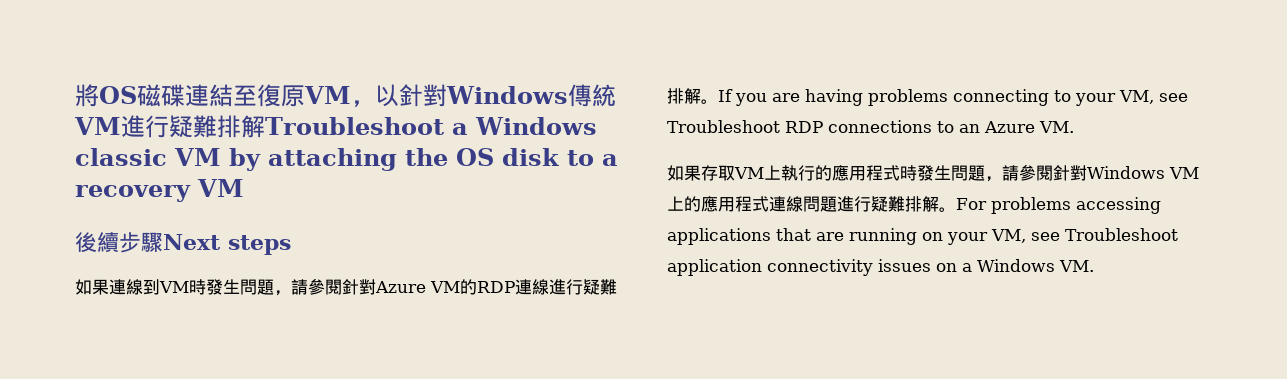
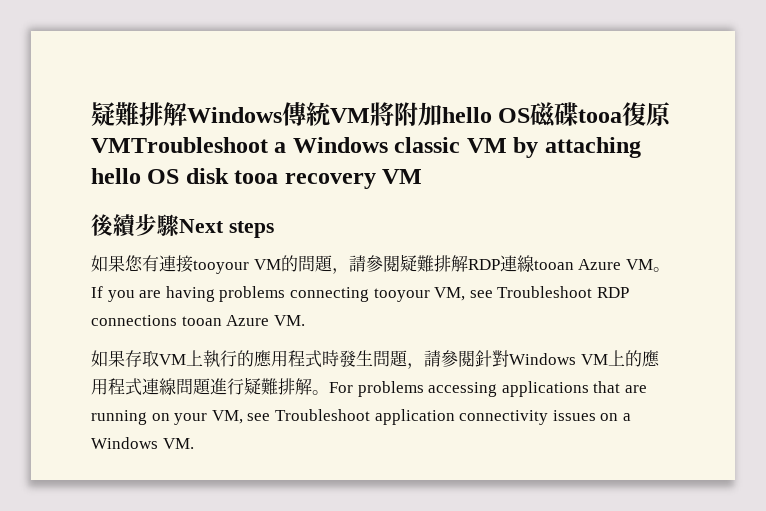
- 將OS磁碟連結至復原VM，以針對Windows傳統VM進行疑難排解Troubleshoot a Windows classic VM by attaching the OS disk to a recovery VM
+ 疑難排解Windows傳統VM將附加hello OS磁碟tooa復原VMTroubleshoot a Windows classic VM by attaching hello OS disk tooa recovery VM
- 如果連線到VM時發生問題，請參閱針對Azure VM的RDP連線進行疑難排解。
+ 如果您有連接tooyour VM的問題，請參閱疑難排解RDP連線tooan Azure VM。
- If you are having problems connecting to your VM, see Troubleshoot RDP connections to an Azure VM.
+ If you are having problems connecting tooyour VM, see Troubleshoot RDP connections tooan Azure VM.

